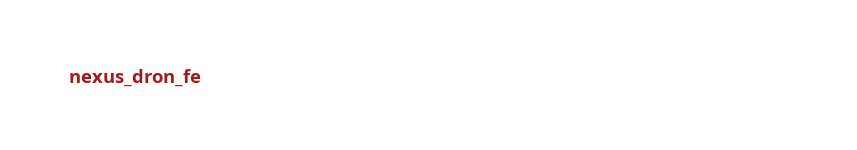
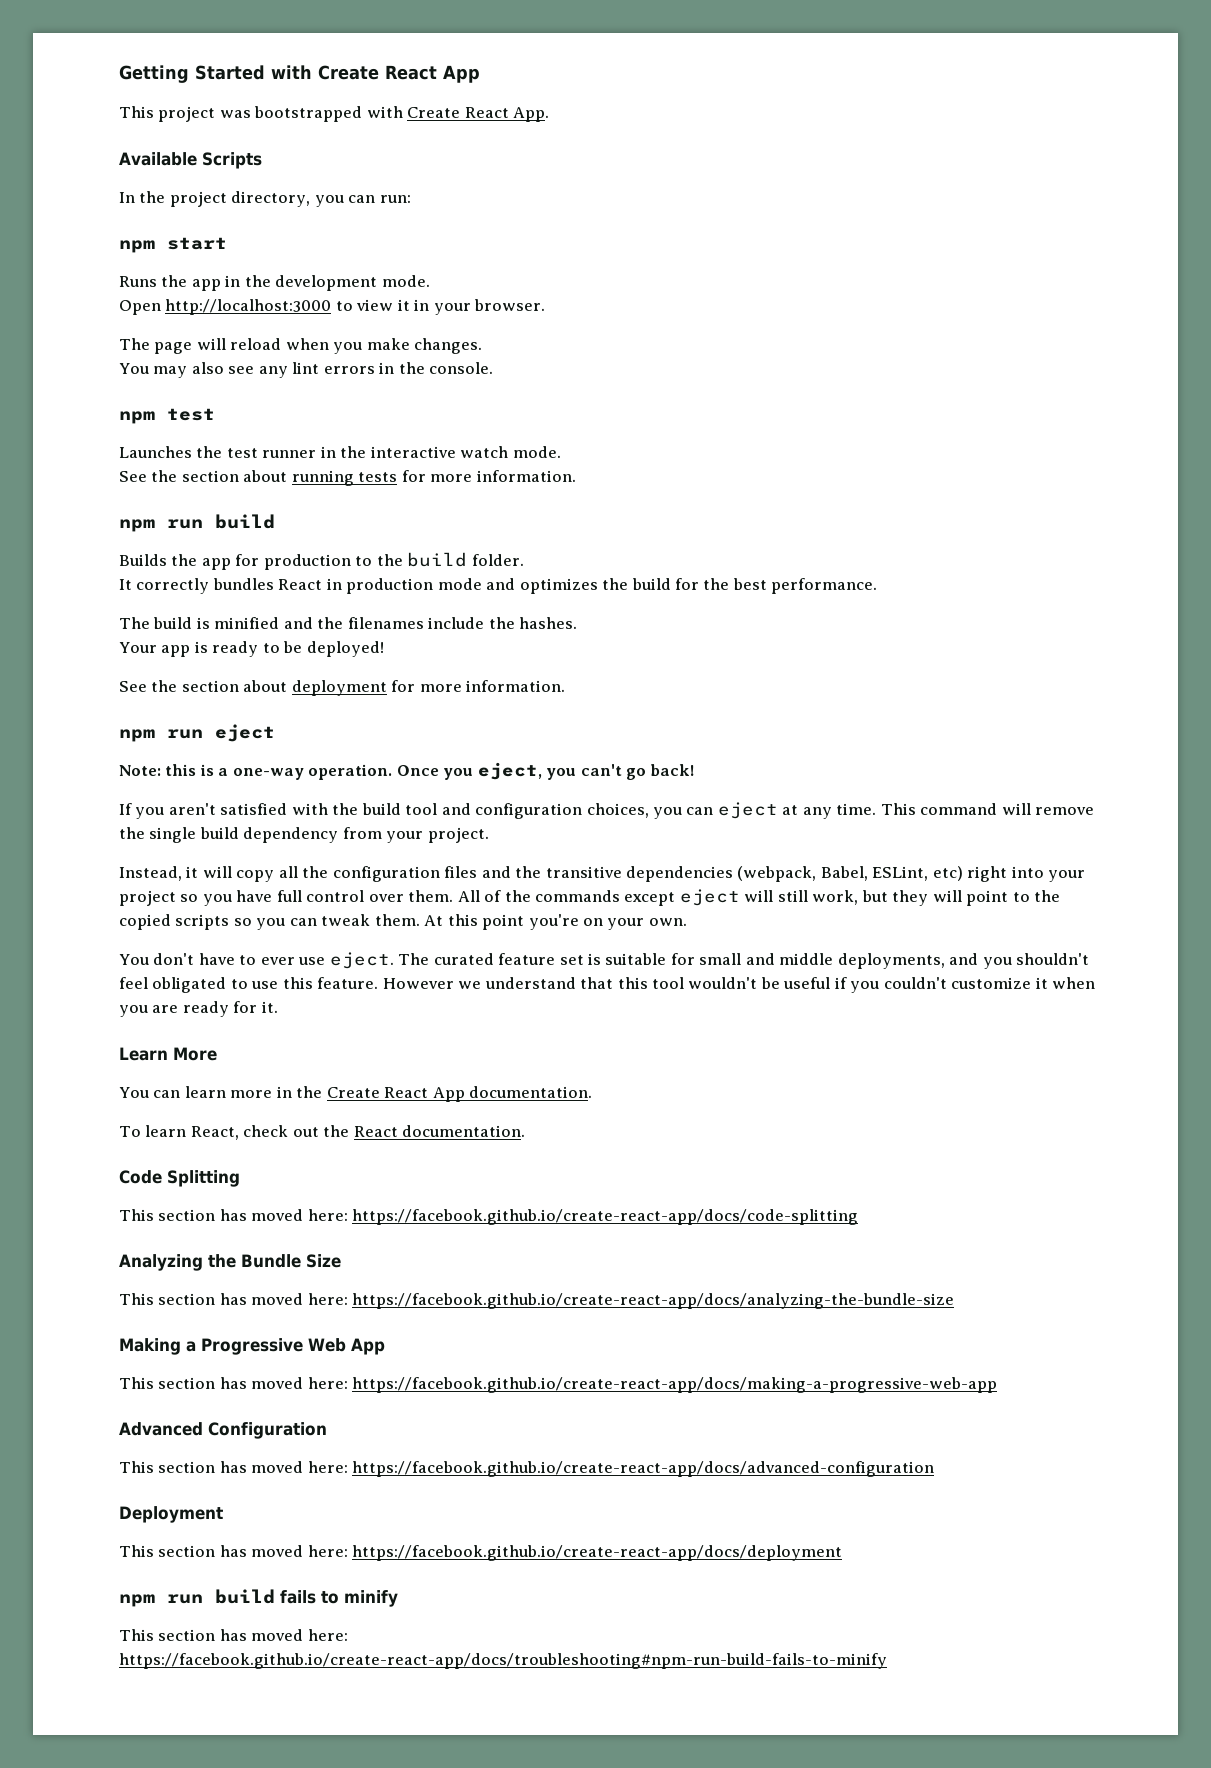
- nexus_dron_fe
+ Getting Started with Create React App
+ This project was bootstrapped with Create React App.
+ Available Scripts
+ In the project directory, you can run:
+ npm start
+ Runs the app in the development mode.
+ Open http://localhost:3000 to view it in your browser.
+ The page will reload when you make changes.
+ You may also see any lint errors in the console.
+ npm test
+ Launches the test runner in the interactive watch mode.
+ See the section about running tests for more information.
+ npm run build
+ Builds the app for production to the build folder.
+ It correctly bundles React in production mode and optimizes the build for the best performance.
+ The build is minified and the filenames include the hashes.
+ Your app is ready to be deployed!
+ See the section about deployment for more information.
+ npm run eject
+ Note: this is a one-way operation. Once you eject, you can't go back!
+ If you aren't satisfied with the build tool and configuration choices, you can eject at any time. This command will remove the single build dependency from your project.
+ Instead, it will copy all the configuration files and the transitive dependencies (webpack, Babel, ESLint, etc) right into your project so you have full control over them. All of the commands except eject will still work, but they will point to the copied scripts so you can tweak them. At this point you're on your own.
+ You don't have to ever use eject. The curated feature set is suitable for small and middle deployments, and you shouldn't feel obligated to use this feature. However we understand that this tool wouldn't be useful if you couldn't customize it when you are ready for it.
+ Learn More
+ You can learn more in the Create React App documentation.
+ To learn React, check out the React documentation.
+ Code Splitting
+ This section has moved here: https://facebook.github.io/create-react-app/docs/code-splitting
+ Analyzing the Bundle Size
+ This section has moved here: https://facebook.github.io/create-react-app/docs/analyzing-the-bundle-size
+ Making a Progressive Web App
+ This section has moved here: https://facebook.github.io/create-react-app/docs/making-a-progressive-web-app
+ Advanced Configuration
+ This section has moved here: https://facebook.github.io/create-react-app/docs/advanced-configuration
+ Deployment
+ This section has moved here: https://facebook.github.io/create-react-app/docs/deployment
+ npm run build fails to minify
+ This section has moved here: https://facebook.github.io/create-react-app/docs/troubleshooting#npm-run-build-fails-to-minify

